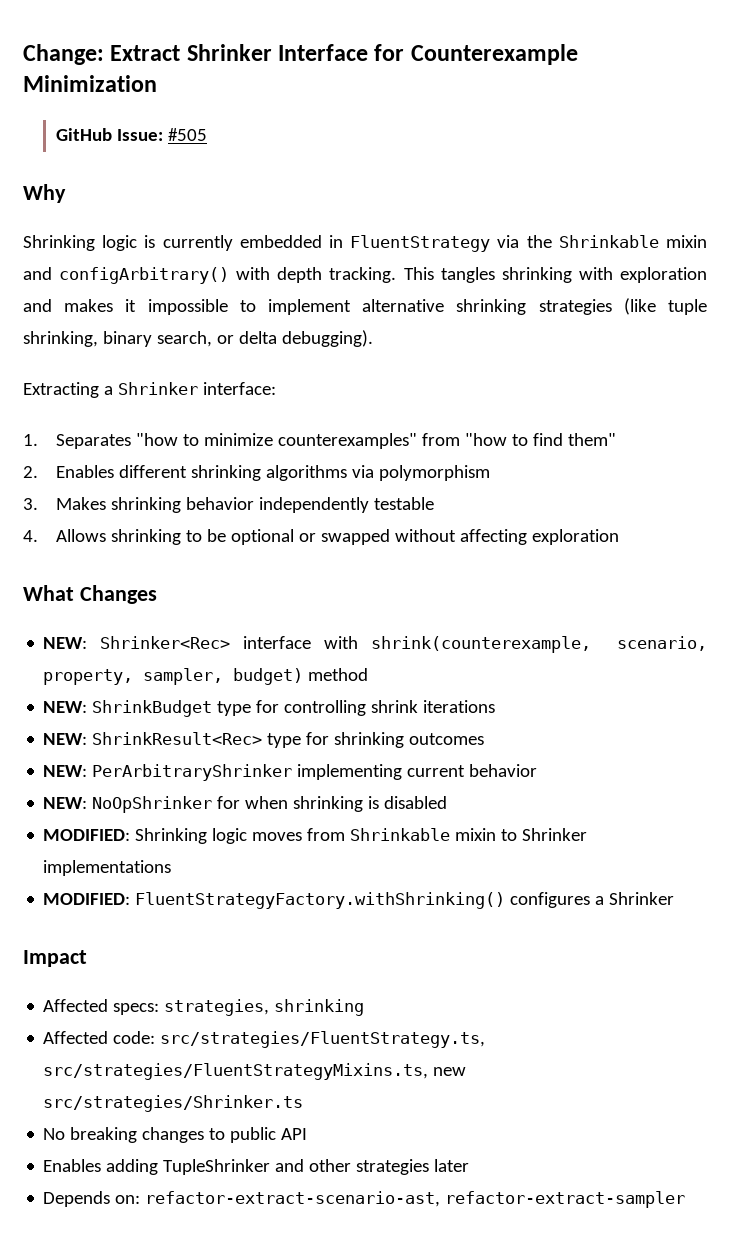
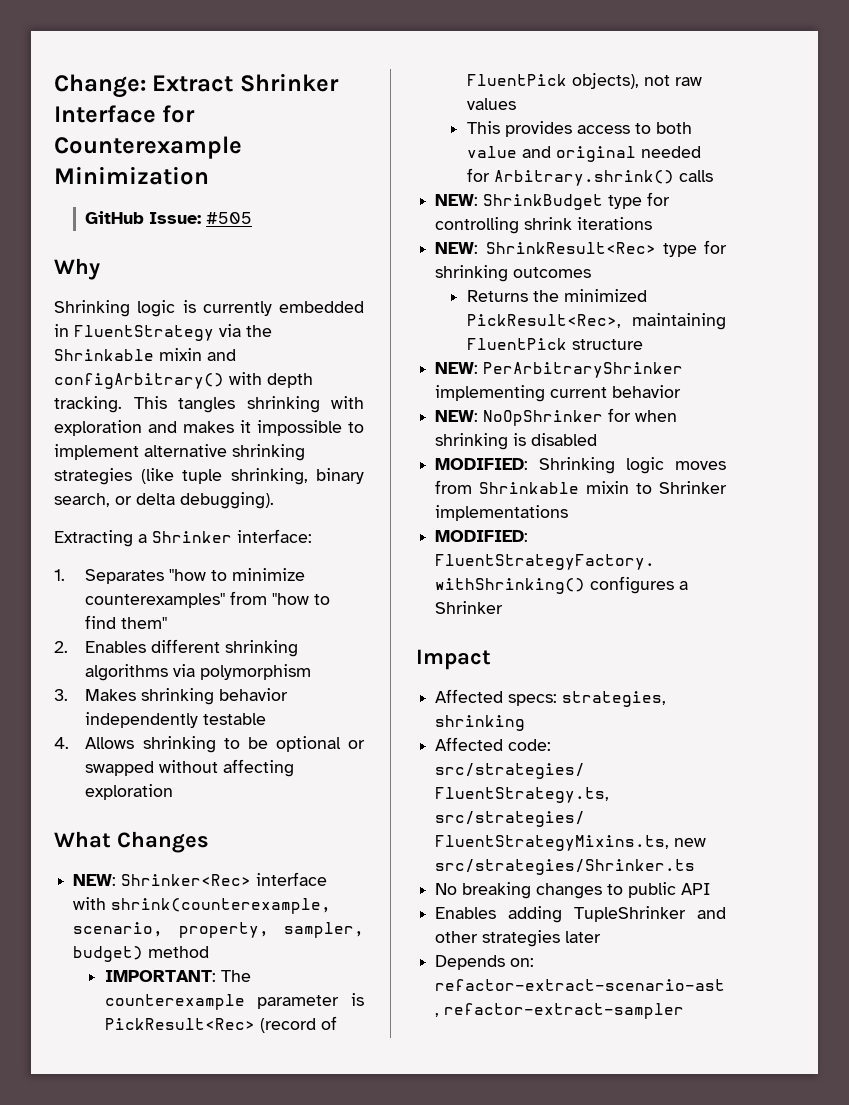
+ IMPORTANT: The counterexample parameter is PickResult<Rec> (record of FluentPick objects), not raw values
+ This provides access to both value and original needed for Arbitrary.shrink() calls
+ Returns the minimized PickResult<Rec>, maintaining FluentPick structure

